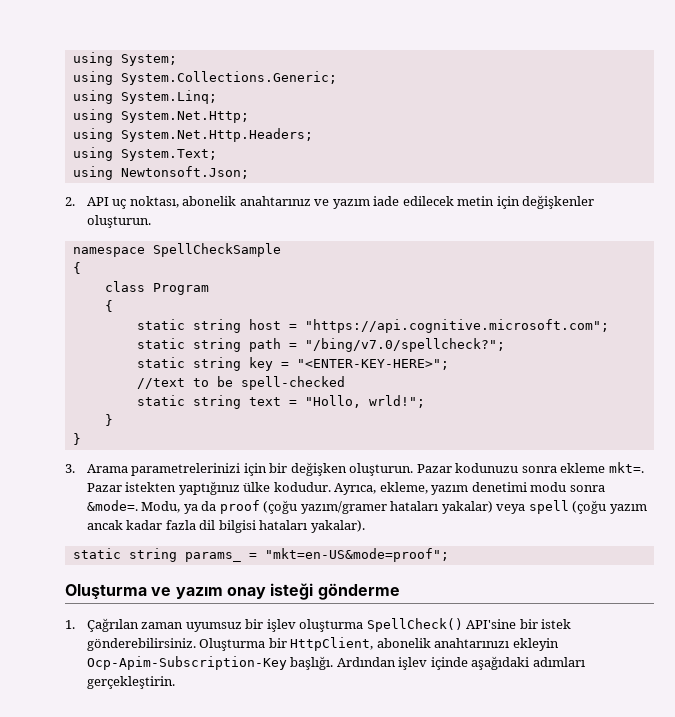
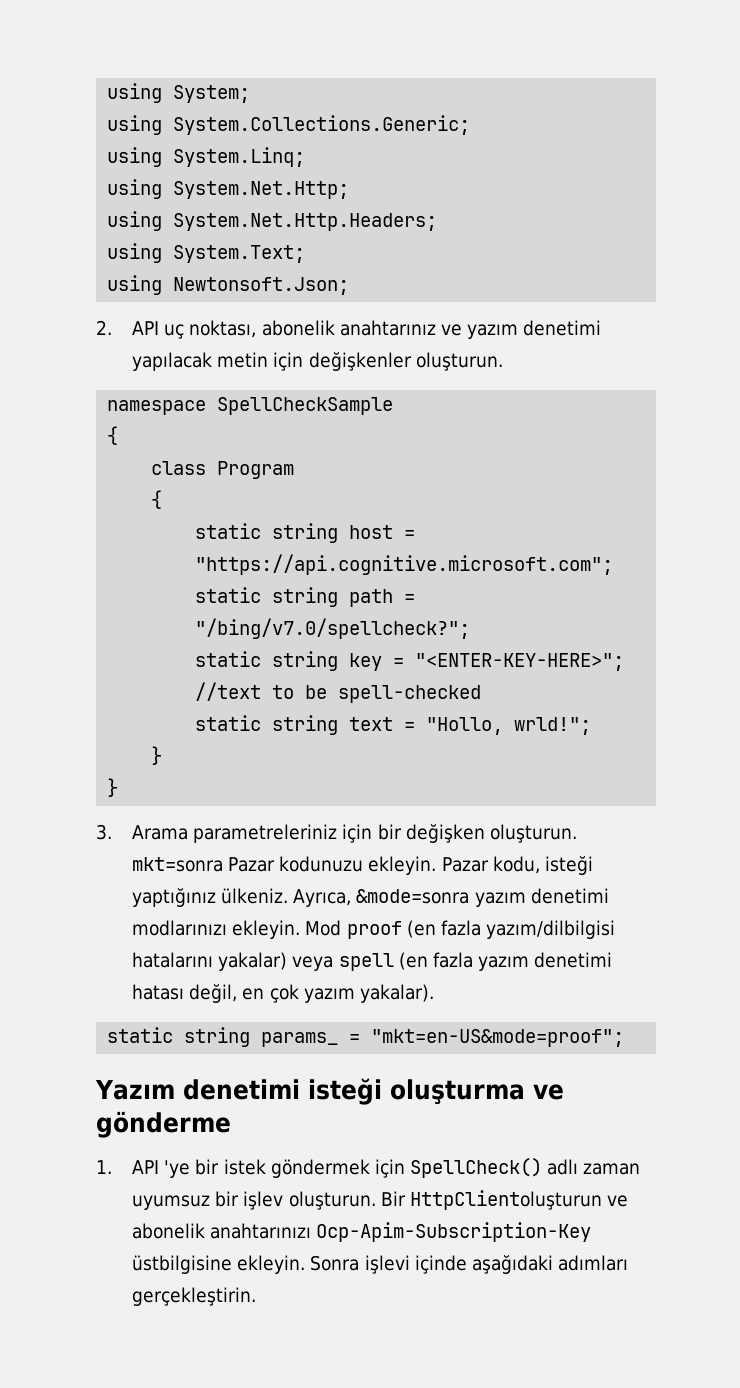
- 2. API uç noktası, abonelik anahtarınız ve yazım iade edilecek metin için değişkenler oluşturun.
+ 2. API uç noktası, abonelik anahtarınız ve yazım denetimi yapılacak metin için değişkenler oluşturun.
- 3. Arama parametrelerinizi için bir değişken oluşturun. Pazar kodunuzu sonra ekleme mkt=. Pazar istekten yaptığınız ülke kodudur. Ayrıca, ekleme, yazım denetimi modu sonra &mode=. Modu, ya da proof (çoğu yazım/gramer hataları yakalar) veya spell (çoğu yazım ancak kadar fazla dil bilgisi hataları yakalar).
+ 3. Arama parametreleriniz için bir değişken oluşturun. mkt=sonra Pazar kodunuzu ekleyin. Pazar kodu, isteği yaptığınız ülkeniz. Ayrıca, &mode=sonra yazım denetimi modlarınızı ekleyin. Mod proof (en fazla yazım/dilbilgisi hatalarını yakalar) veya spell (en fazla yazım denetimi hatası değil, en çok yazım yakalar).
- Oluşturma ve yazım onay isteği gönderme
- 1. Çağrılan zaman uyumsuz bir işlev oluşturma SpellCheck() API'sine bir istek gönderebilirsiniz. Oluşturma bir HttpClient, abonelik anahtarınızı ekleyin Ocp-Apim-Subscription-Key başlığı. Ardından işlev içinde aşağıdaki adımları gerçekleştirin.
+ Yazım denetimi isteği oluşturma ve gönderme
+ 1. API 'ye bir istek göndermek için SpellCheck() adlı zaman uyumsuz bir işlev oluşturun. Bir HttpClientoluşturun ve abonelik anahtarınızı Ocp-Apim-Subscription-Key üstbilgisine ekleyin. Sonra işlevi içinde aşağıdaki adımları gerçekleştirin.

